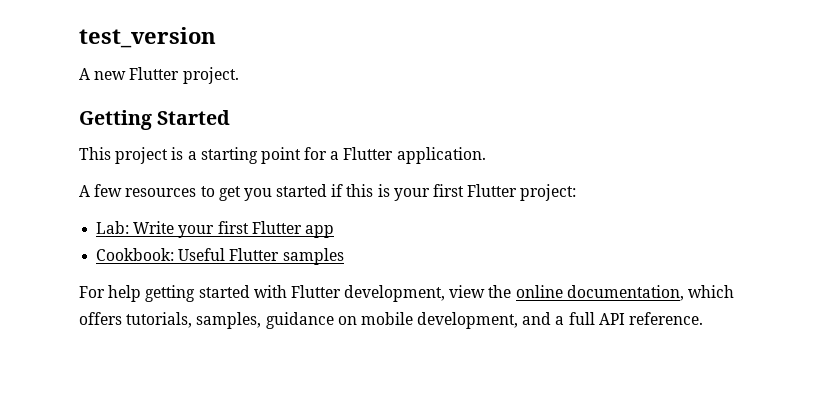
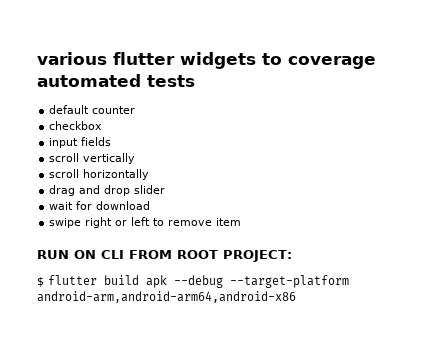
- test_version
- A new Flutter project.
- Getting Started
- This project is a starting point for a Flutter application.
- A few resources to get you started if this is your first Flutter project:
- Lab: Write your first Flutter app
- Cookbook: Useful Flutter samples
- For help getting started with Flutter development, view the online documentation, which offers tutorials, samples, guidance on mobile development, and a full API reference.
+ various flutter widgets to coverage automated tests
+ default counter
+ checkbox
+ input fields
+ scroll vertically
+ scroll horizontally
+ drag and drop slider
+ wait for download
+ swipe right or left to remove item
+ RUN ON CLI FROM ROOT PROJECT:
+ $ flutter build apk --debug --target-platform android-arm,android-arm64,android-x86

